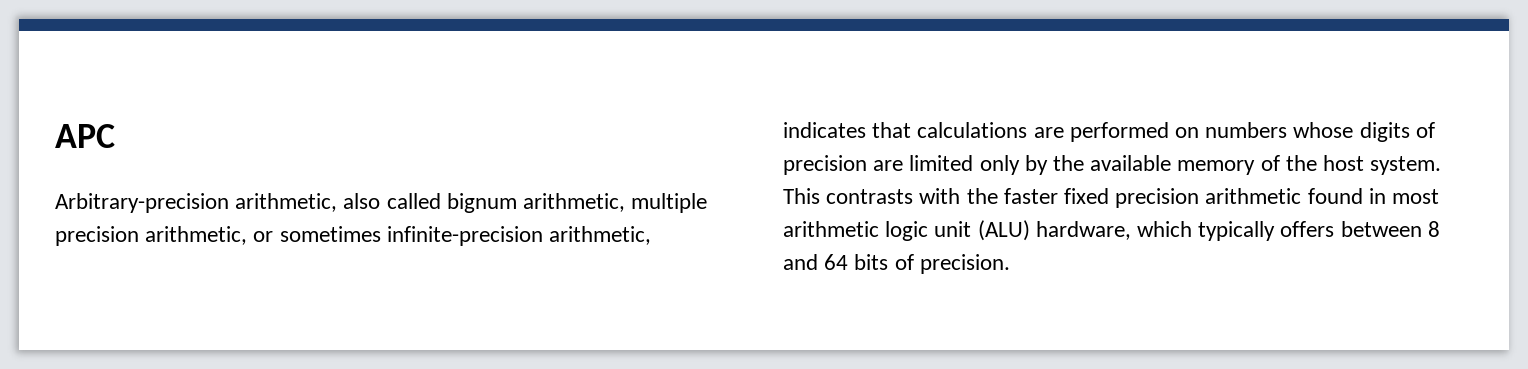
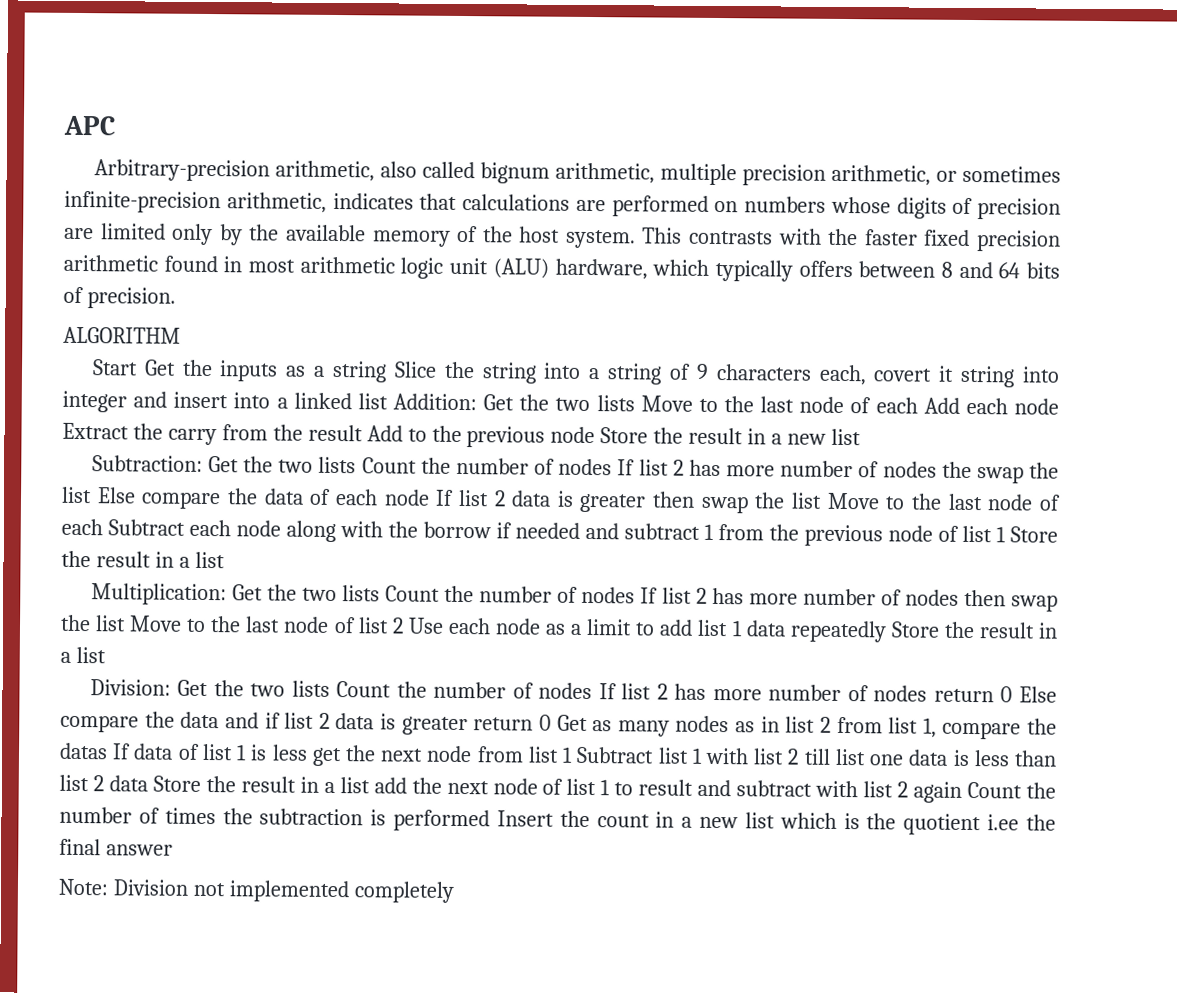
+ ALGORITHM
+ Start Get the inputs as a string Slice the string into a string of 9 characters each, covert it string into integer and insert into a linked list Addition: Get the two lists Move to the last node of each Add each node Extract the carry from the result Add to the previous node Store the result in a new list
+ Subtraction: Get the two lists Count the number of nodes If list 2 has more number of nodes the swap the list Else compare the data of each node If list 2 data is greater then swap the list Move to the last node of each Subtract each node along with the borrow if needed and subtract 1 from the previous node of list 1 Store the result in a list
+ Multiplication: Get the two lists Count the number of nodes If list 2 has more number of nodes then swap the list Move to the last node of list 2 Use each node as a limit to add list 1 data repeatedly Store the result in a list
+ Division: Get the two lists Count the number of nodes If list 2 has more number of nodes return 0 Else compare the data and if list 2 data is greater return 0 Get as many nodes as in list 2 from list 1, compare the datas If data of list 1 is less get the next node from list 1 Subtract list 1 with list 2 till list one data is less than list 2 data Store the result in a list add the next node of list 1 to result and subtract with list 2 again Count the number of times the subtraction is performed Insert the count in a new list which is the quotient i.ee the final answer
+ Note: Division not implemented completely

